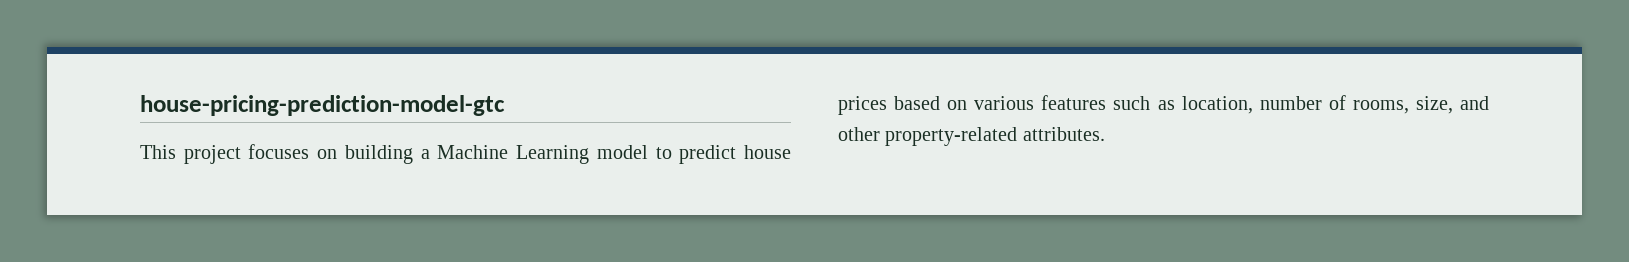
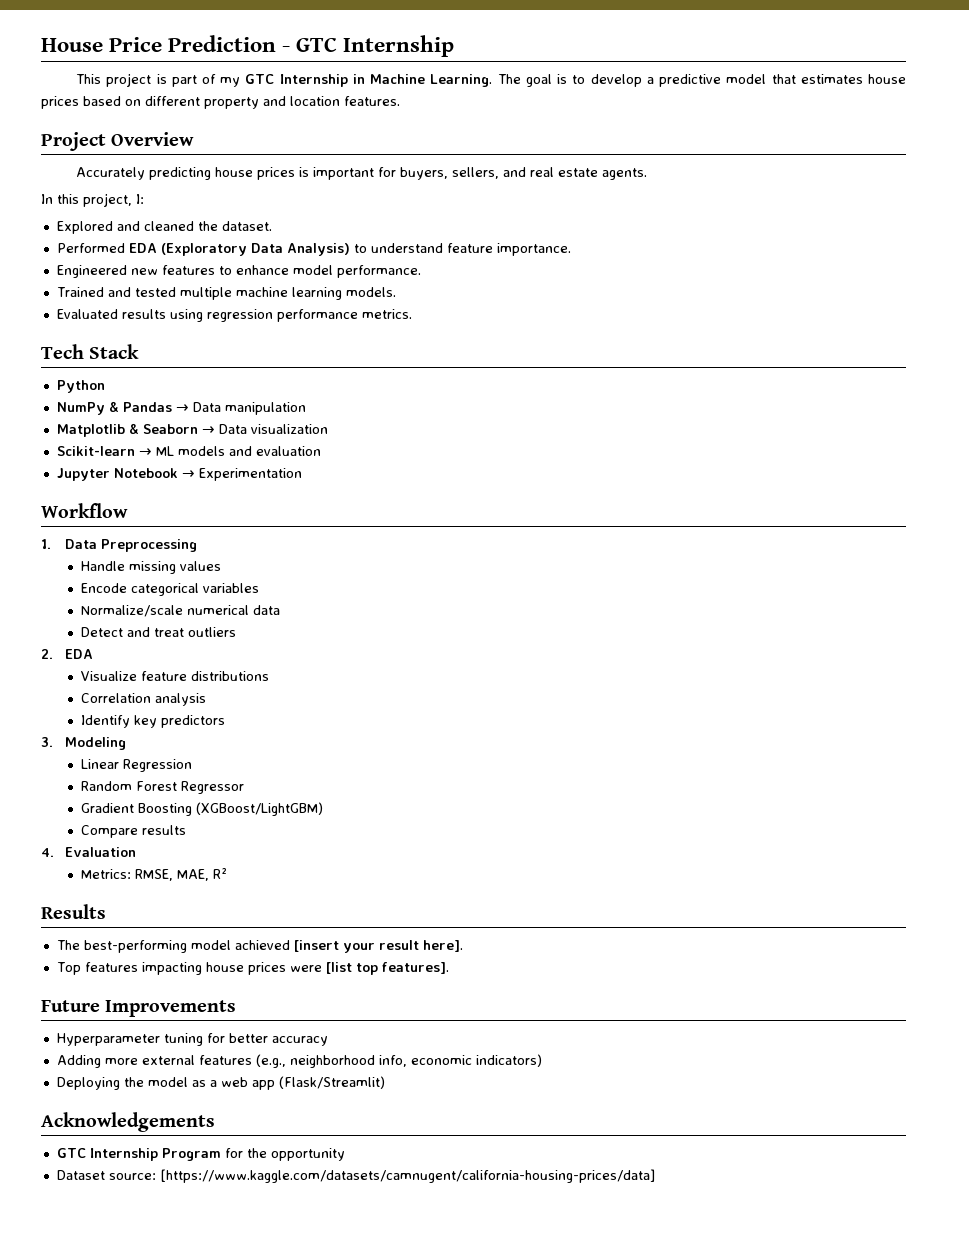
- house-pricing-prediction-model-gtc
- This project focuses on building a Machine Learning model to predict house prices based on various features such as location, number of rooms, size, and other property-related attributes.
+ House Price Prediction - GTC Internship
+ This project is part of my GTC Internship in Machine Learning. The goal is to develop a predictive model that estimates house prices based on different property and location features.
+ Project Overview
+ Accurately predicting house prices is important for buyers, sellers, and real estate agents.
+ In this project, I:
+ Explored and cleaned the dataset.
+ Performed EDA (Exploratory Data Analysis) to understand feature importance.
+ Engineered new features to enhance model performance.
+ Trained and tested multiple machine learning models.
+ Evaluated results using regression performance metrics.
+ Tech Stack
+ Python
+ NumPy & Pandas → Data manipulation
+ Matplotlib & Seaborn → Data visualization
+ Scikit-learn → ML models and evaluation
+ Jupyter Notebook → Experimentation
+ Workflow
+ 1. Data Preprocessing
+ Handle missing values
+ Encode categorical variables
+ Normalize/scale numerical data
+ Detect and treat outliers
+ 2. EDA
+ Visualize feature distributions
+ Correlation analysis
+ Identify key predictors
+ 3. Modeling
+ Linear Regression
+ Random Forest Regressor
+ Gradient Boosting (XGBoost/LightGBM)
+ Compare results
+ 4. Evaluation
+ Metrics: RMSE, MAE, R²
+ Results
+ The best-performing model achieved [insert your result here].
+ Top features impacting house prices were [list top features].
+ Future Improvements
+ Hyperparameter tuning for better accuracy
+ Adding more external features (e.g., neighborhood info, economic indicators)
+ Deploying the model as a web app (Flask/Streamlit)
+ Acknowledgements
+ GTC Internship Program for the opportunity
+ Dataset source: [https://www.kaggle.com/datasets/camnugent/california-housing-prices/data]

